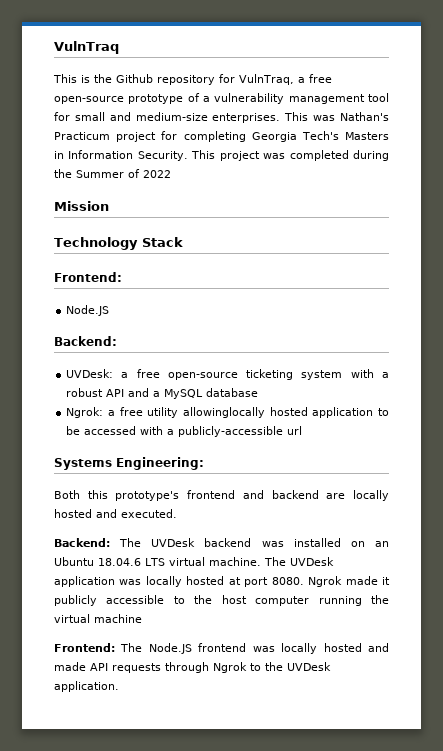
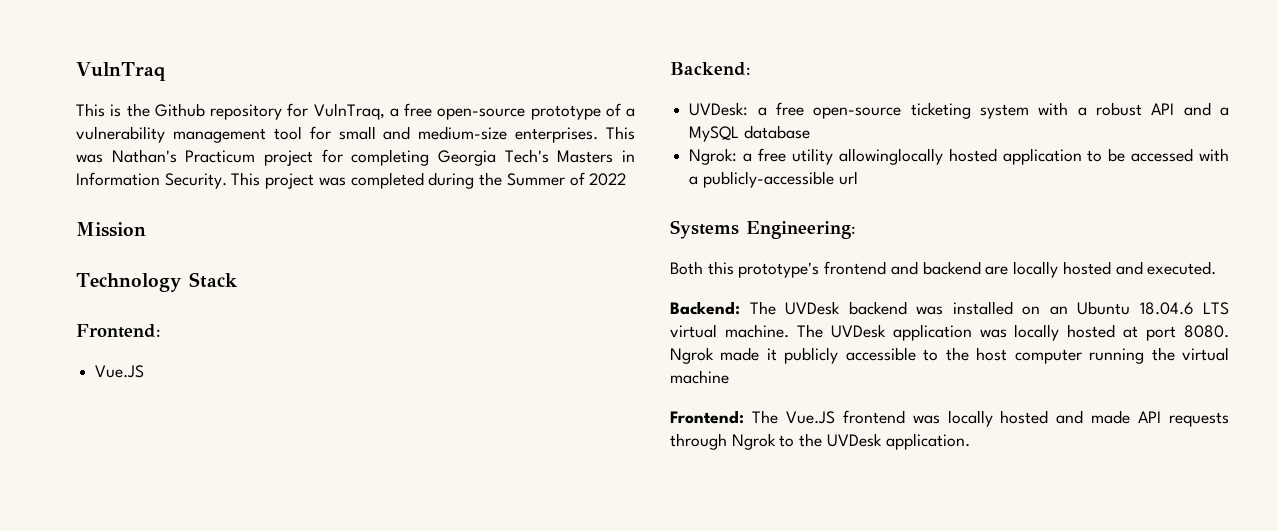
  Technology Stack
  Frontend:
- Node.JS
+ Vue.JS
- Frontend: The Node.JS frontend was locally hosted and made API requests through Ngrok to the UVDesk application.
+ Frontend: The Vue.JS frontend was locally hosted and made API requests through Ngrok to the UVDesk application.

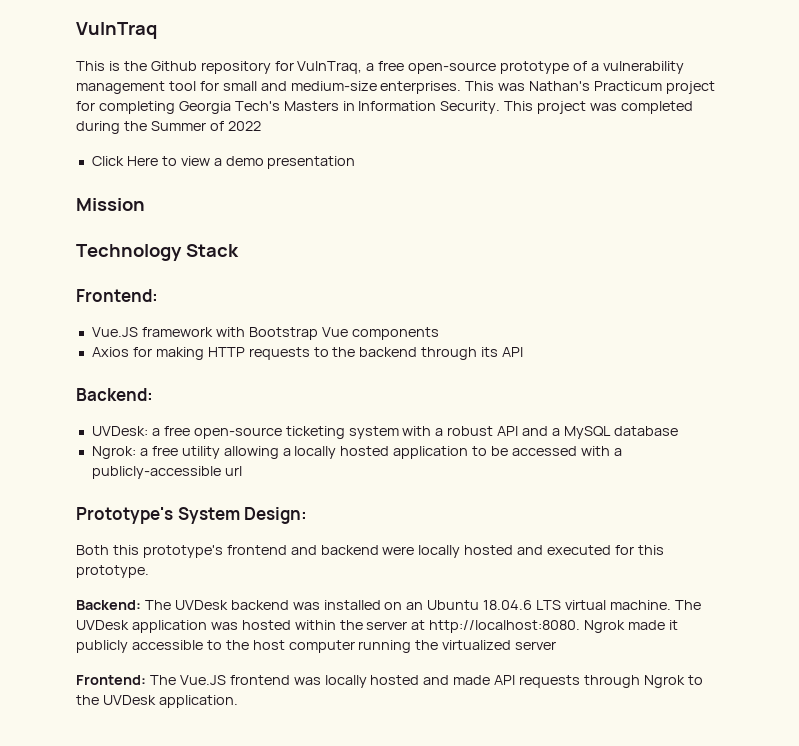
+ Click Here to view a demo presentation
  Technology Stack
  Frontend:
- Vue.JS
+ Vue.JS framework with Bootstrap Vue components
+ Axios for making HTTP requests to the backend through its API
- Ngrok: a free utility allowinglocally hosted application to be accessed with a publicly-accessible url
+ Ngrok: a free utility allowing a locally hosted application to be accessed with a publicly-accessible url
- Systems Engineering:
+ Prototype's System Design:
- Both this prototype's frontend and backend are locally hosted and executed.
+ Both this prototype's frontend and backend were locally hosted and executed for this prototype.
- The UVDesk application was locally hosted at port 8080.
+ The UVDesk application was hosted within the server at http://localhost:8080.
- Ngrok made it publicly accessible to the host computer running the virtual machine
+ Ngrok made it publicly accessible to the host computer running the virtualized server

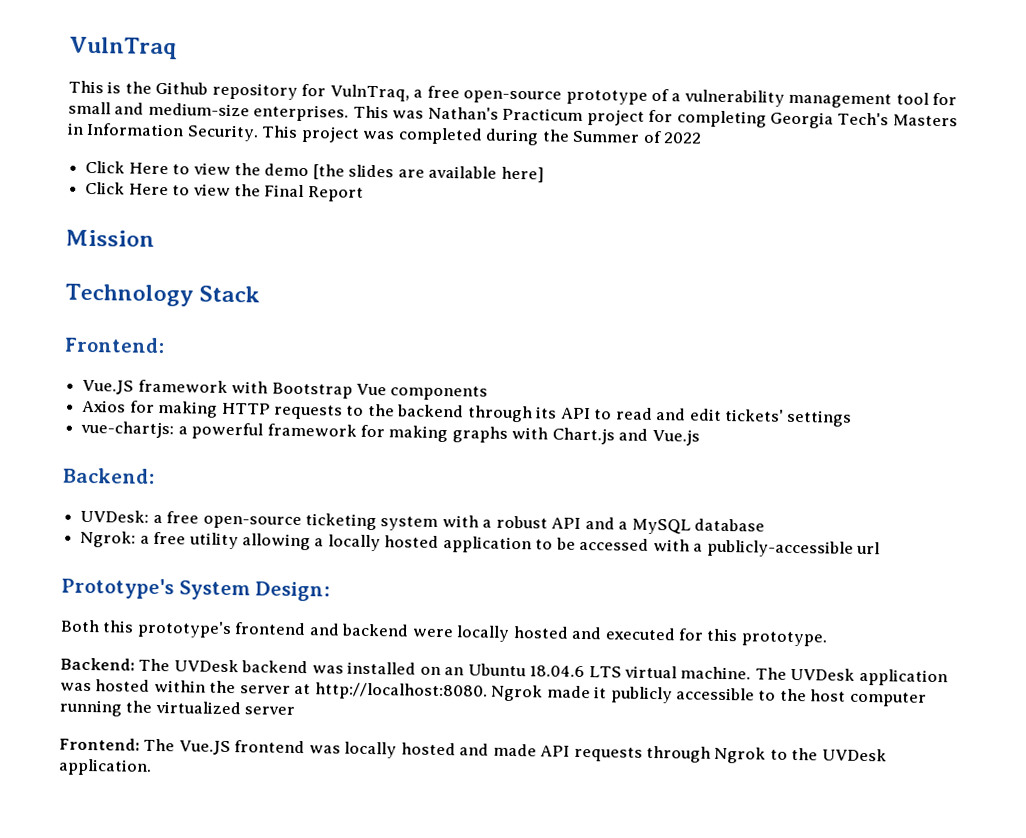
- Click Here to view a demo presentation
+ Click Here to view the demo [the slides are available here]
+ Click Here to view the Final Report
- Axios for making HTTP requests to the backend through its API
+ Axios for making HTTP requests to the backend through its API to read and edit tickets' settings
+ vue-chartjs: a powerful framework for making graphs with Chart.js and Vue.js

